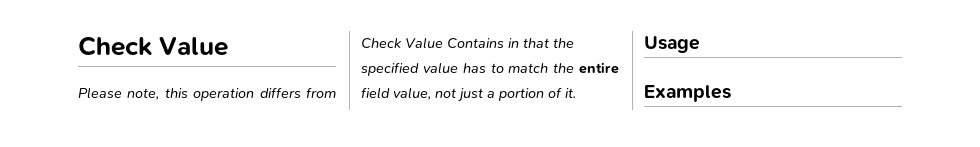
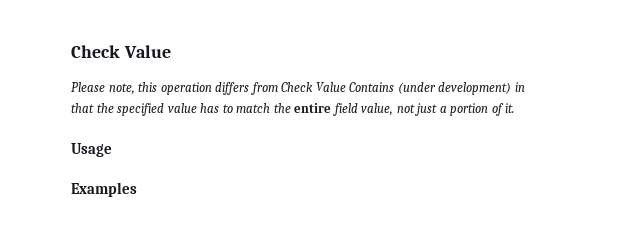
- Please note, this operation differs from Check Value Contains in that the specified value has to match the entire field value, not just a portion of it.
+ Please note, this operation differs from Check Value Contains (under development) in that the specified value has to match the entire field value, not just a portion of it.

